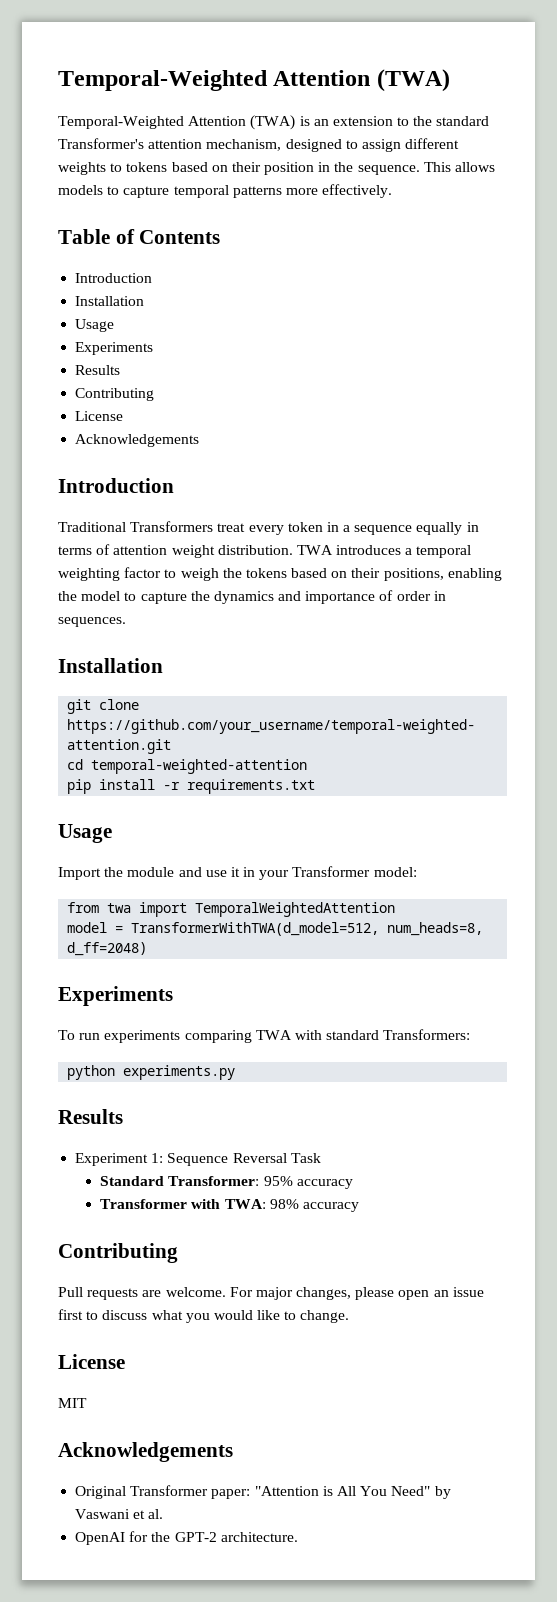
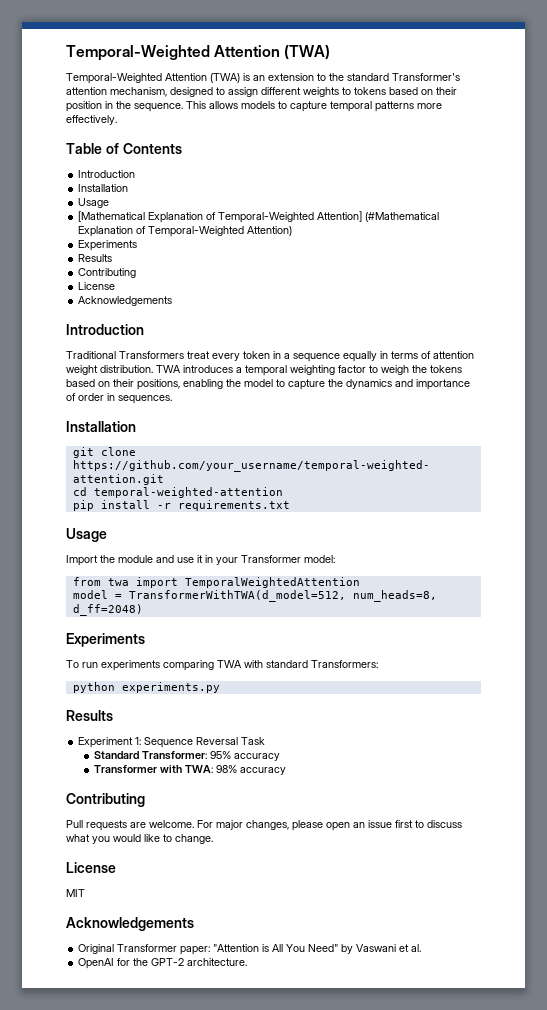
+ [Mathematical Explanation of Temporal-Weighted Attention] (#Mathematical Explanation of Temporal-Weighted Attention)

